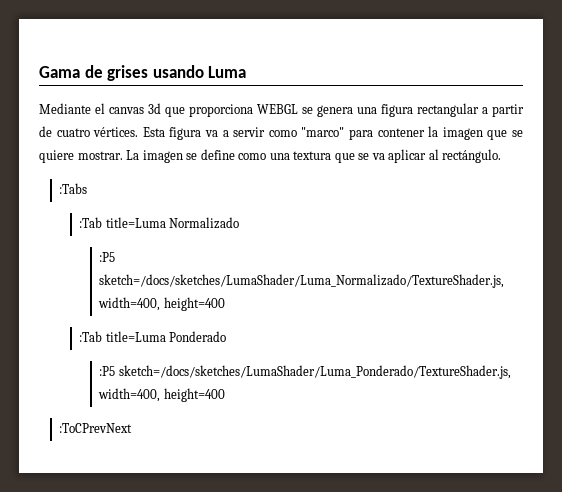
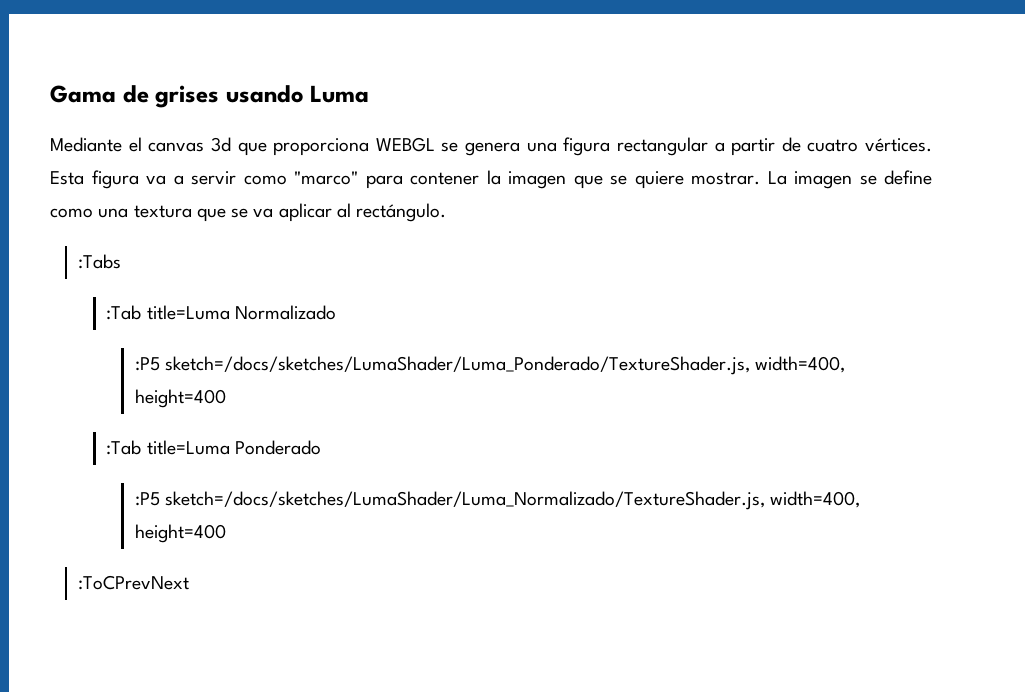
- :P5 sketch=/docs/sketches/LumaShader/Luma_Normalizado/TextureShader.js, width=400, height=400
+ :P5 sketch=/docs/sketches/LumaShader/Luma_Ponderado/TextureShader.js, width=400, height=400
- :P5 sketch=/docs/sketches/LumaShader/Luma_Ponderado/TextureShader.js, width=400, height=400
+ :P5 sketch=/docs/sketches/LumaShader/Luma_Normalizado/TextureShader.js, width=400, height=400

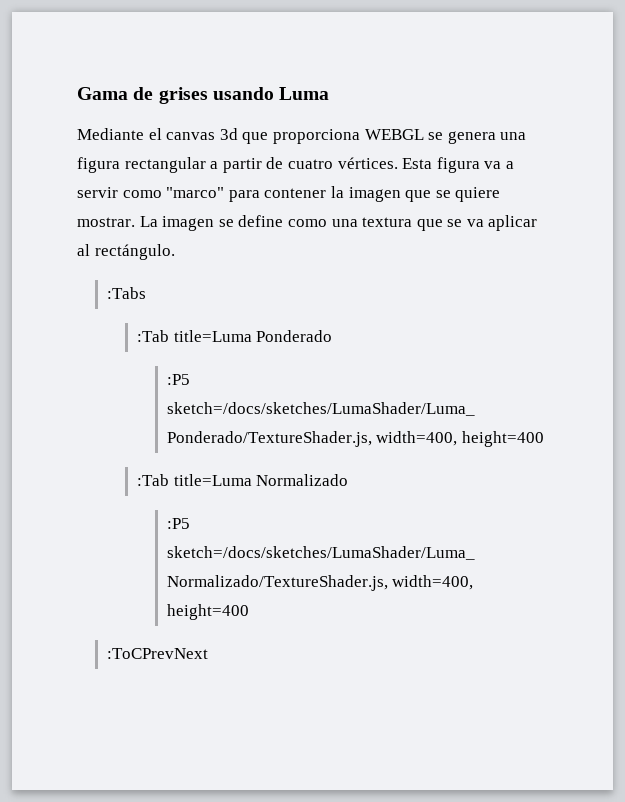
- :Tab title=Luma Normalizado
+ :Tab title=Luma Ponderado
- :Tab title=Luma Ponderado
+ :Tab title=Luma Normalizado

